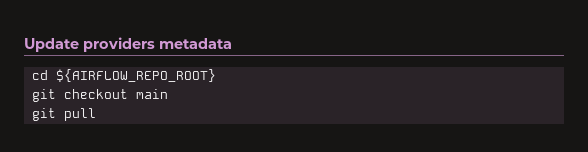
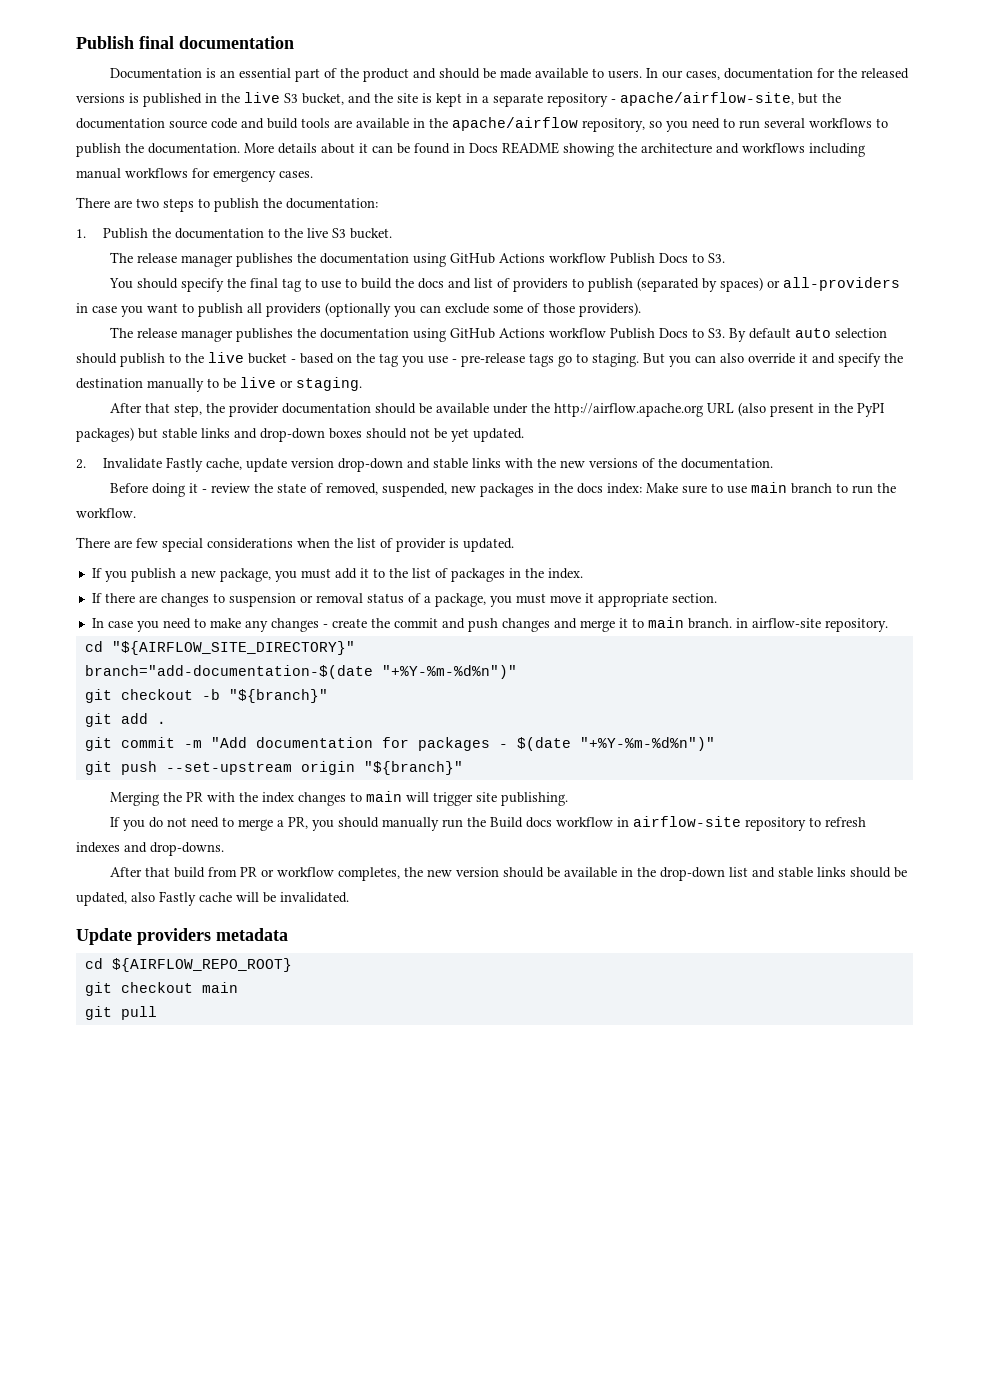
+ Publish final documentation
+ Documentation is an essential part of the product and should be made available to users. In our cases, documentation for the released versions is published in the live S3 bucket, and the site is kept in a separate repository - apache/airflow-site, but the documentation source code and build tools are available in the apache/airflow repository, so you need to run several workflows to publish the documentation. More details about it can be found in Docs README showing the architecture and workflows including manual workflows for emergency cases.
+ There are two steps to publish the documentation:
+ 1. Publish the documentation to the live S3 bucket.
+ The release manager publishes the documentation using GitHub Actions workflow Publish Docs to S3.
+ You should specify the final tag to use to build the docs and list of providers to publish (separated by spaces) or all-providers in case you want to publish all providers (optionally you can exclude some of those providers).
+ The release manager publishes the documentation using GitHub Actions workflow Publish Docs to S3. By default auto selection should publish to the live bucket - based on the tag you use - pre-release tags go to staging. But you can also override it and specify the destination manually to be live or staging.
+ After that step, the provider documentation should be available under the http://airflow.apache.org URL (also present in the PyPI packages) but stable links and drop-down boxes should not be yet updated.
+ 2. Invalidate Fastly cache, update version drop-down and stable links with the new versions of the documentation.
+ Before doing it - review the state of removed, suspended, new packages in the docs index: Make sure to use main branch to run the workflow.
+ There are few special considerations when the list of provider is updated.
+ If you publish a new package, you must add it to the list of packages in the index.
+ If there are changes to suspension or removal status of a package, you must move it appropriate section.
+ In case you need to make any changes - create the commit and push changes and merge it to main branch. in airflow-site repository.
+ cd "${AIRFLOW_SITE_DIRECTORY}"
+ branch="add-documentation-$(date "+%Y-%m-%d%n")"
+ git checkout -b "${branch}"
+ git add .
+ git commit -m "Add documentation for packages - $(date "+%Y-%m-%d%n")"
+ git push --set-upstream origin "${branch}"
+ Merging the PR with the index changes to main will trigger site publishing.
+ If you do not need to merge a PR, you should manually run the Build docs workflow in airflow-site repository to refresh indexes and drop-downs.
+ After that build from PR or workflow completes, the new version should be available in the drop-down list and stable links should be updated, also Fastly cache will be invalidated.

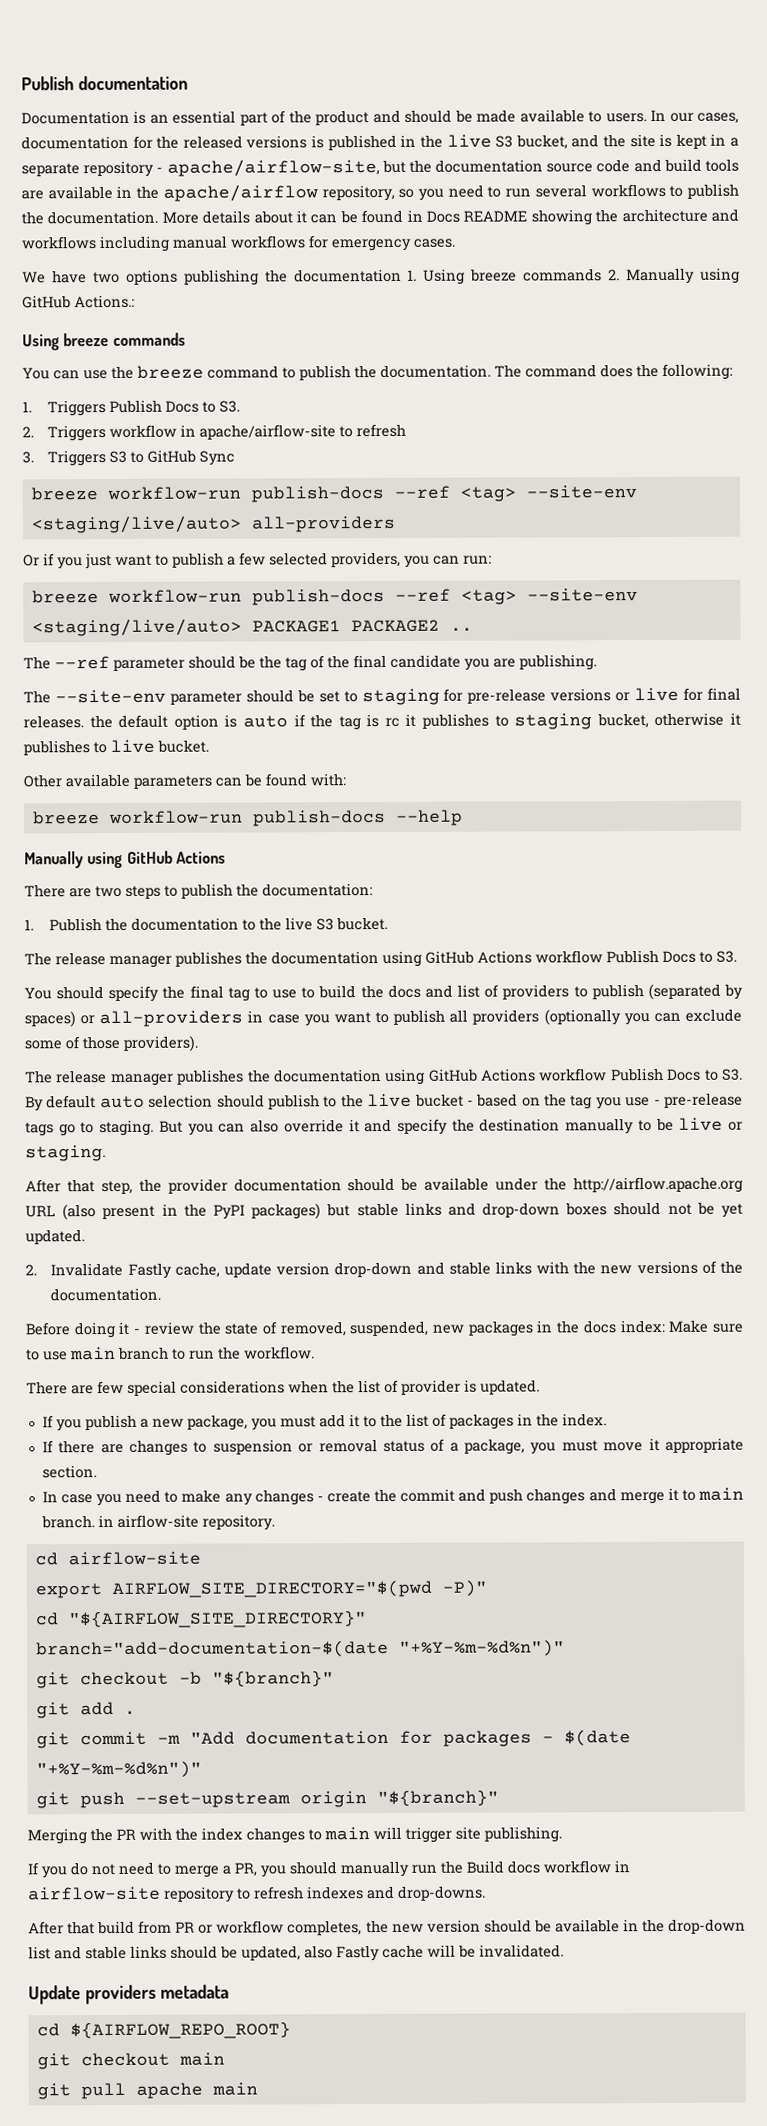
- Publish final documentation
+ Publish documentation
+ We have two options publishing the documentation 1. Using breeze commands 2. Manually using GitHub Actions.:
+ Using breeze commands
+ You can use the breeze command to publish the documentation. The command does the following:
+ 1. Triggers Publish Docs to S3.
+ 2. Triggers workflow in apache/airflow-site to refresh
+ 3. Triggers S3 to GitHub Sync
+ breeze workflow-run publish-docs --ref <tag> --site-env <staging/live/auto> all-providers
+ Or if you just want to publish a few selected providers, you can run:
+ breeze workflow-run publish-docs --ref <tag> --site-env <staging/live/auto> PACKAGE1 PACKAGE2 ..
+ The --ref parameter should be the tag of the final candidate you are publishing.
+ The --site-env parameter should be set to staging for pre-release versions or live for final releases. the default option is auto if the tag is rc it publishes to staging bucket, otherwise it publishes to live bucket.
+ Other available parameters can be found with:
+ breeze workflow-run publish-docs --help
+ Manually using GitHub Actions
+ cd airflow-site
+ export AIRFLOW_SITE_DIRECTORY="$(pwd -P)"
- git pull
+ git pull apache main

